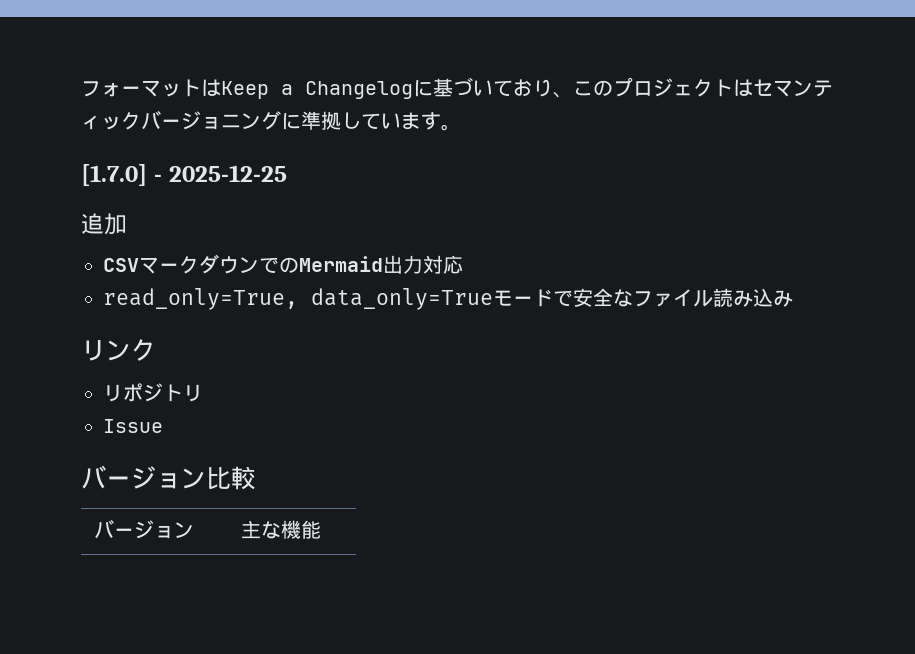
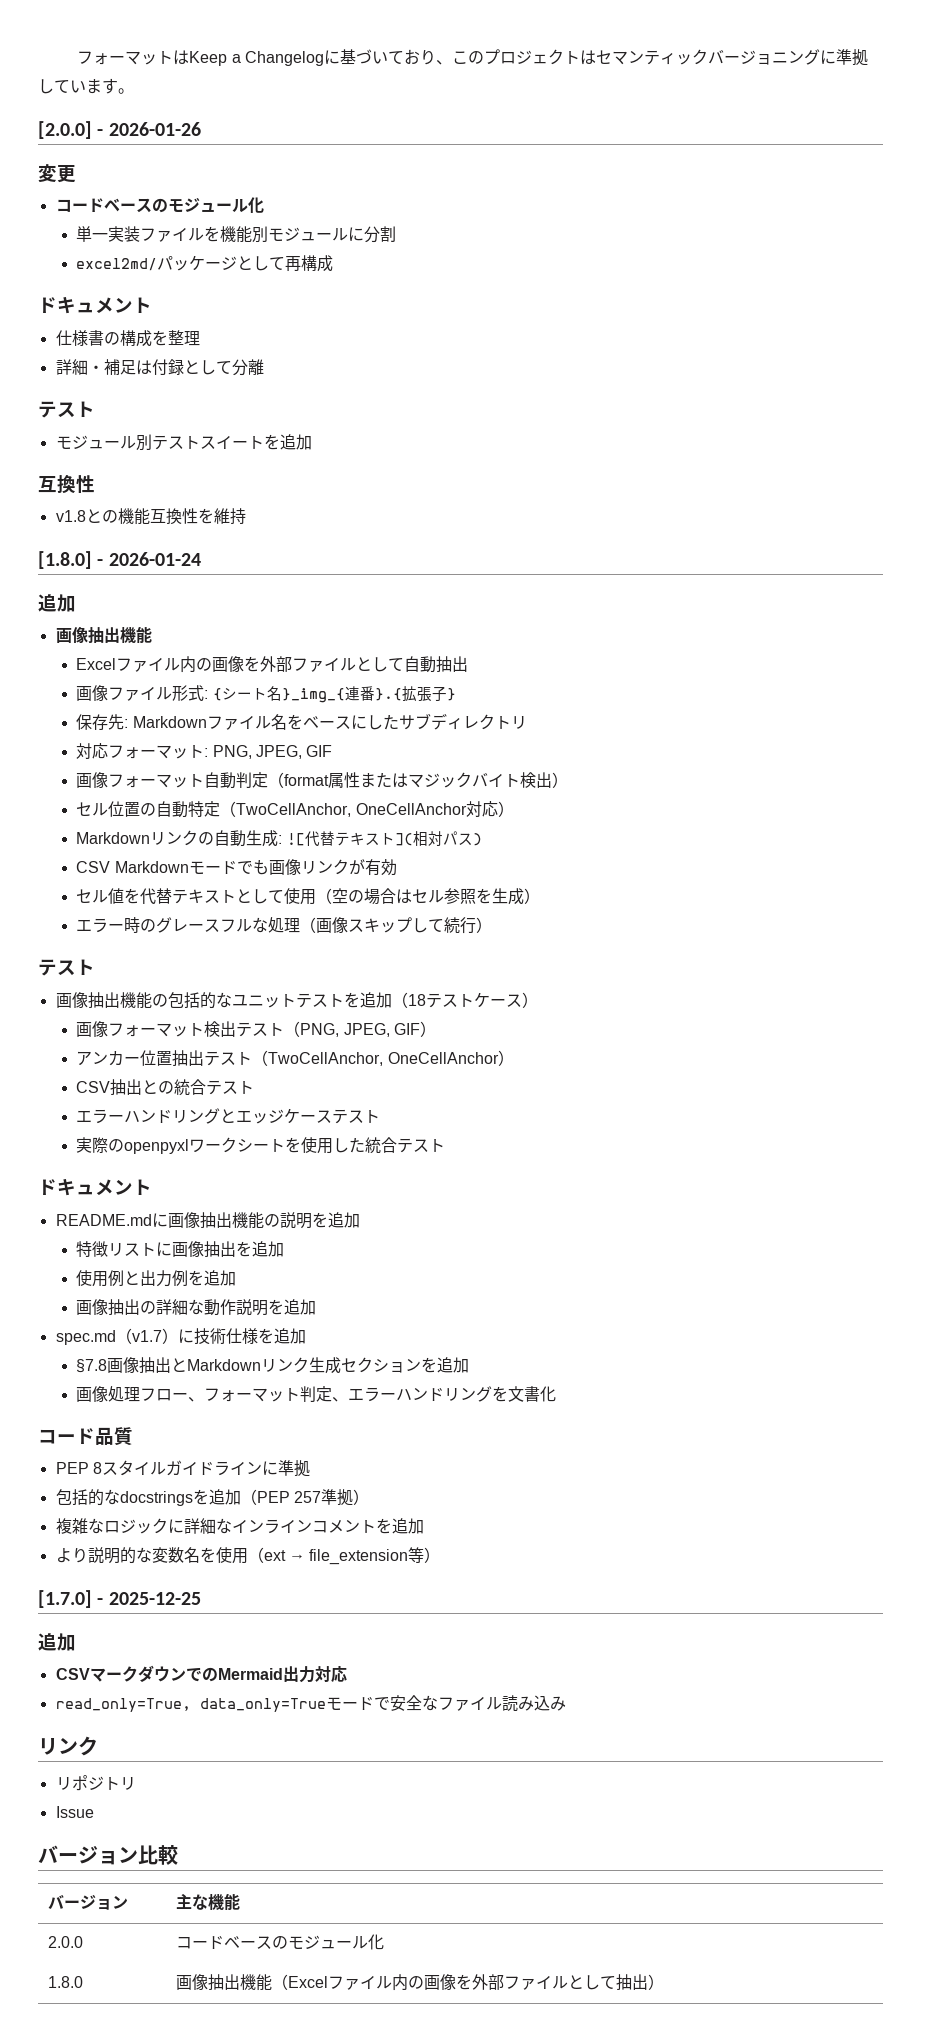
+ [2.0.0] - 2026-01-26
+ 変更
+ コードベースのモジュール化
+ 単一実装ファイルを機能別モジュールに分割
+ excel2md/パッケージとして再構成
+ ドキュメント
+ 仕様書の構成を整理
+ 詳細・補足は付録として分離
+ テスト
+ モジュール別テストスイートを追加
+ 互換性
+ v1.8との機能互換性を維持
+ [1.8.0] - 2026-01-24
+ 追加
+ 画像抽出機能
+ Excelファイル内の画像を外部ファイルとして自動抽出
+ 画像ファイル形式: {シート名}_img_{連番}.{拡張子}
+ 保存先: Markdownファイル名をベースにしたサブディレクトリ
+ 対応フォーマット: PNG, JPEG, GIF
+ 画像フォーマット自動判定（format属性またはマジックバイト検出）
+ セル位置の自動特定（TwoCellAnchor, OneCellAnchor対応）
+ Markdownリンクの自動生成: ![代替テキスト](相対パス)
+ CSV Markdownモードでも画像リンクが有効
+ セル値を代替テキストとして使用（空の場合はセル参照を生成）
+ エラー時のグレースフルな処理（画像スキップして続行）
+ テスト
+ 画像抽出機能の包括的なユニットテストを追加（18テストケース）
+ 画像フォーマット検出テスト（PNG, JPEG, GIF）
+ アンカー位置抽出テスト（TwoCellAnchor, OneCellAnchor）
+ CSV抽出との統合テスト
+ エラーハンドリングとエッジケーステスト
+ 実際のopenpyxlワークシートを使用した統合テスト
+ ドキュメント
+ README.mdに画像抽出機能の説明を追加
+ 特徴リストに画像抽出を追加
+ 使用例と出力例を追加
+ 画像抽出の詳細な動作説明を追加
+ spec.md（v1.7）に技術仕様を追加
+ §7.8画像抽出とMarkdownリンク生成セクションを追加
+ 画像処理フロー、フォーマット判定、エラーハンドリングを文書化
+ コード品質
+ PEP 8スタイルガイドラインに準拠
+ 包括的なdocstringsを追加（PEP 257準拠）
+ 複雑なロジックに詳細なインラインコメントを追加
+ より説明的な変数名を使用（ext → file_extension等）
+ 2.0.0 | コードベースのモジュール化
+ 1.8.0 | 画像抽出機能（Excelファイル内の画像を外部ファイルとして抽出）

